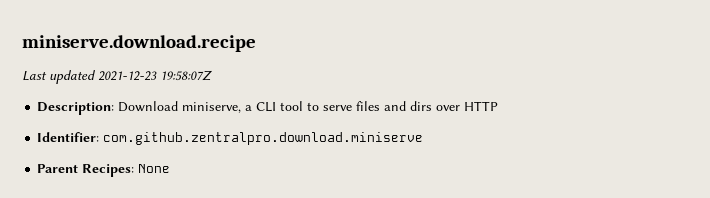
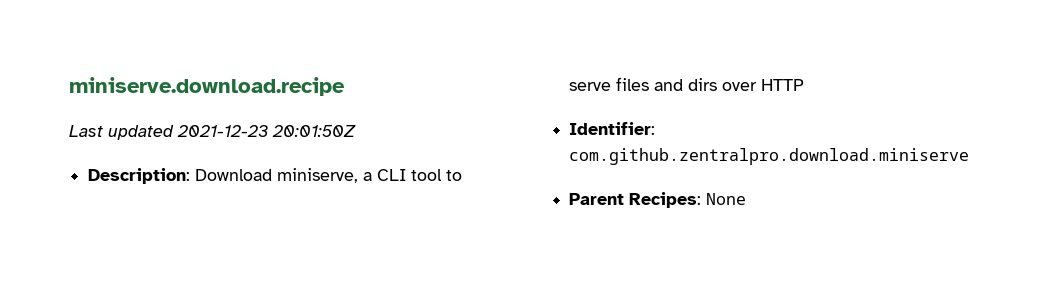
- Last updated 2021-12-23 19:58:07Z
+ Last updated 2021-12-23 20:01:50Z

